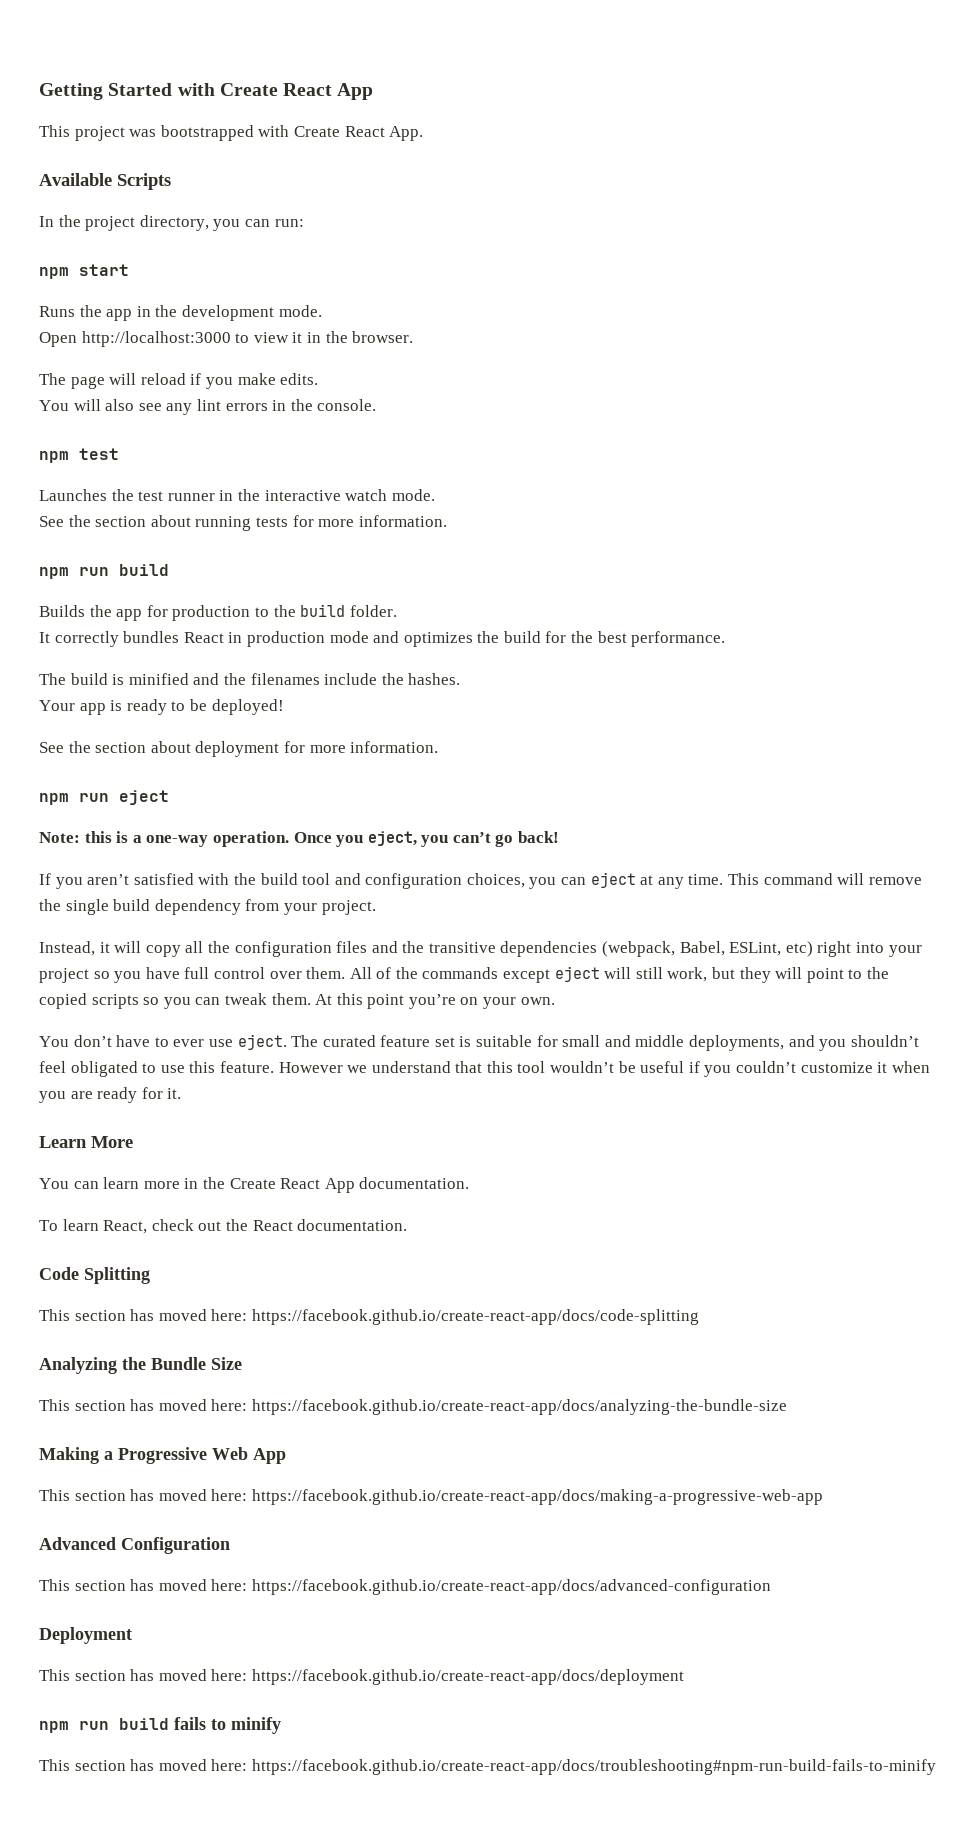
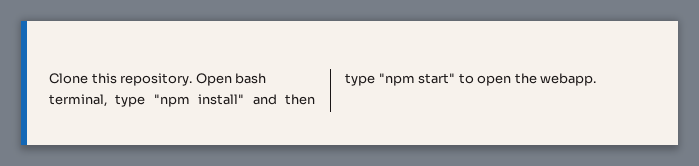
- Getting Started with Create React App
- This project was bootstrapped with Create React App.
- Available Scripts
- In the project directory, you can run:
- npm start
- Runs the app in the development mode.
- Open http://localhost:3000 to view it in the browser.
- The page will reload if you make edits.
- You will also see any lint errors in the console.
- npm test
- Launches the test runner in the interactive watch mode.
- See the section about running tests for more information.
- npm run build
- Builds the app for production to the build folder.
- It correctly bundles React in production mode and optimizes the build for the best performance.
- The build is minified and the filenames include the hashes.
- Your app is ready to be deployed!
- See the section about deployment for more information.
- npm run eject
- Note: this is a one-way operation. Once you eject, you can’t go back!
- If you aren’t satisfied with the build tool and configuration choices, you can eject at any time. This command will remove the single build dependency from your project.
- Instead, it will copy all the configuration files and the transitive dependencies (webpack, Babel, ESLint, etc) right into your project so you have full control over them. All of the commands except eject will still work, but they will point to the copied scripts so you can tweak them. At this point you’re on your own.
- You don’t have to ever use eject. The curated feature set is suitable for small and middle deployments, and you shouldn’t feel obligated to use this feature. However we understand that this tool wouldn’t be useful if you couldn’t customize it when you are ready for it.
- Learn More
- You can learn more in the Create React App documentation.
- To learn React, check out the React documentation.
- Code Splitting
- This section has moved here: https://facebook.github.io/create-react-app/docs/code-splitting
- Analyzing the Bundle Size
- This section has moved here: https://facebook.github.io/create-react-app/docs/analyzing-the-bundle-size
- Making a Progressive Web App
- This section has moved here: https://facebook.github.io/create-react-app/docs/making-a-progressive-web-app
- Advanced Configuration
- This section has moved here: https://facebook.github.io/create-react-app/docs/advanced-configuration
- Deployment
- This section has moved here: https://facebook.github.io/create-react-app/docs/deployment
- npm run build fails to minify
- This section has moved here: https://facebook.github.io/create-react-app/docs/troubleshooting#npm-run-build-fails-to-minify
+ Clone this repository. Open bash terminal, type "npm install" and then type "npm start" to open the webapp.

